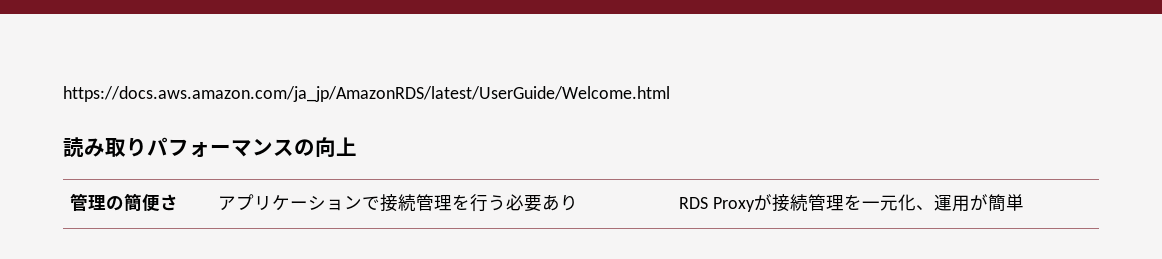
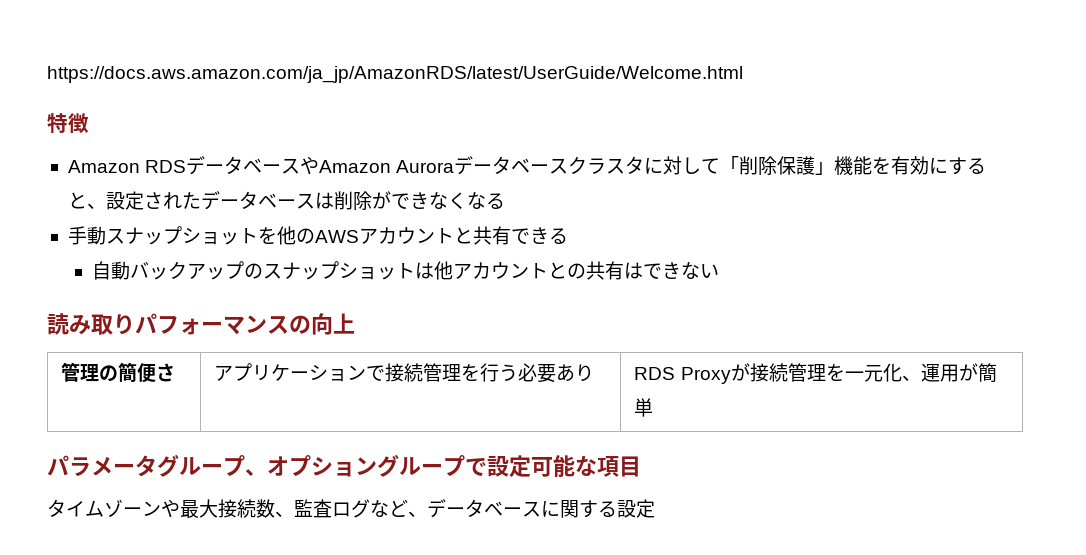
+ 特徴
+ Amazon RDSデータベースやAmazon Auroraデータベースクラスタに対して「削除保護」機能を有効にすると、設定されたデータベースは削除ができなくなる
+ 手動スナップショットを他のAWSアカウントと共有できる
+ 自動バックアップのスナップショットは他アカウントとの共有はできない
+ パラメータグループ、オプショングループで設定可能な項目
+ タイムゾーンや最大接続数、監査ログなど、データベースに関する設定

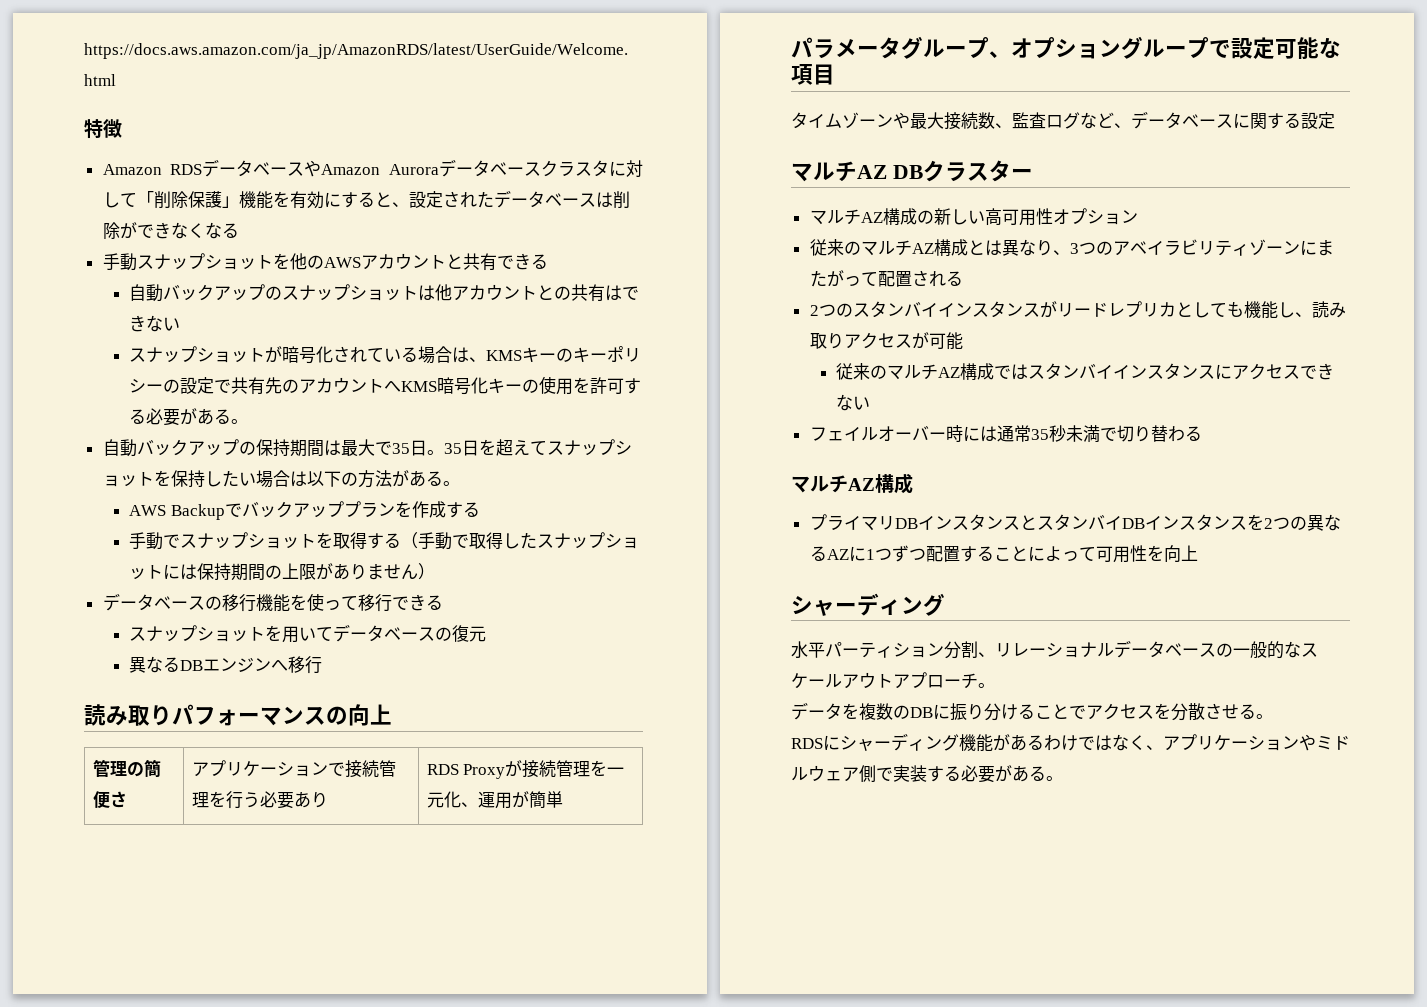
+ スナップショットが暗号化されている場合は、KMSキーのキーポリシーの設定で共有先のアカウントへKMS暗号化キーの使用を許可する必要がある。
+ 自動バックアップの保持期間は最大で35日。35日を超えてスナップショットを保持したい場合は以下の方法がある。
+ AWS Backupでバックアッププランを作成する
+ 手動でスナップショットを取得する（手動で取得したスナップショットには保持期間の上限がありません）
+ データベースの移行機能を使って移行できる
+ スナップショットを用いてデータベースの復元
+ 異なるDBエンジンへ移行
+ マルチAZ DBクラスター
+ マルチAZ構成の新しい高可用性オプション
+ 従来のマルチAZ構成とは異なり、3つのアベイラビリティゾーンにまたがって配置される
+ 2つのスタンバイインスタンスがリードレプリカとしても機能し、読み取りアクセスが可能
+ 従来のマルチAZ構成ではスタンバイインスタンスにアクセスできない
+ フェイルオーバー時には通常35秒未満で切り替わる
+ マルチAZ構成
+ プライマリDBインスタンスとスタンバイDBインスタンスを2つの異なるAZに1つずつ配置することによって可用性を向上
+ シャーディング
+ 水平パーティション分割、リレーショナルデータベースの一般的なスケールアウトアプローチ。
+ データを複数のDBに振り分けることでアクセスを分散させる。
+ RDSにシャーディング機能があるわけではなく、アプリケーションやミドルウェア側で実装する必要がある。

